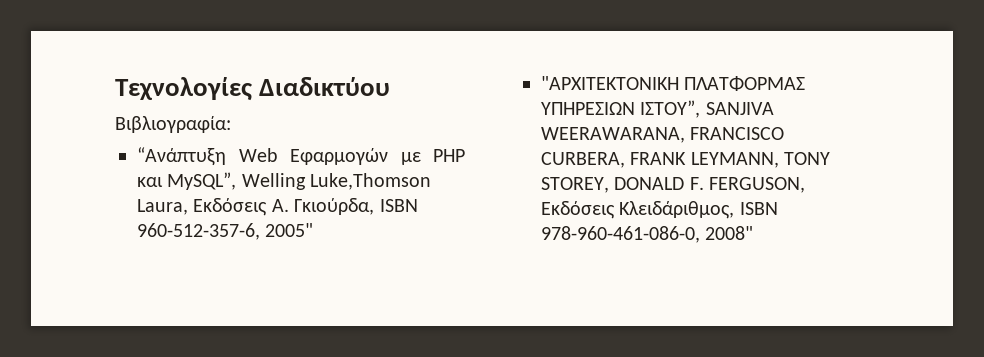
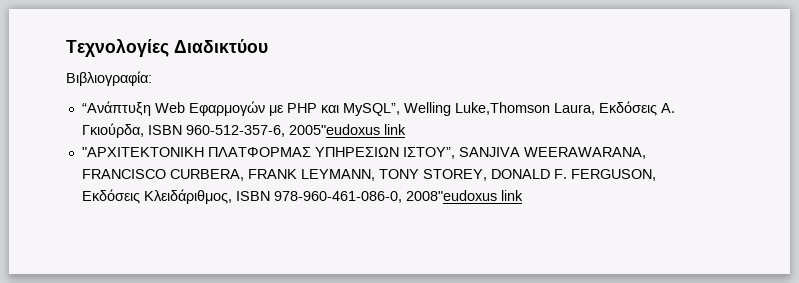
- “Ανάπτυξη Web Εφαρμογών με PHP και MySQL”, Welling Luke,Thomson Laura, Εκδόσεις Α. Γκιούρδα, ISBN 960-512-357-6, 2005"
+ “Ανάπτυξη Web Εφαρμογών με PHP και MySQL”, Welling Luke,Thomson Laura, Εκδόσεις Α. Γκιούρδα, ISBN 960-512-357-6, 2005"eudoxus link
- "ΑΡΧΙΤΕΚΤΟΝΙΚΗ ΠΛΑΤΦΟΡΜΑΣ ΥΠΗΡΕΣΙΩΝ ΙΣΤΟΥ”, SANJIVA WEERAWARANA, FRANCISCO CURBERA, FRANK LEYMANN, TONY STOREY, DONALD F. FERGUSON, Εκδόσεις Κλειδάριθμος, ISBN 978-960-461-086-0, 2008"
+ "ΑΡΧΙΤΕΚΤΟΝΙΚΗ ΠΛΑΤΦΟΡΜΑΣ ΥΠΗΡΕΣΙΩΝ ΙΣΤΟΥ”, SANJIVA WEERAWARANA, FRANCISCO CURBERA, FRANK LEYMANN, TONY STOREY, DONALD F. FERGUSON, Εκδόσεις Κλειδάριθμος, ISBN 978-960-461-086-0, 2008"eudoxus link

